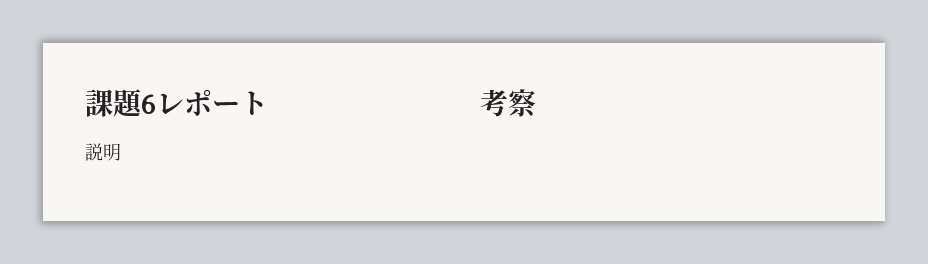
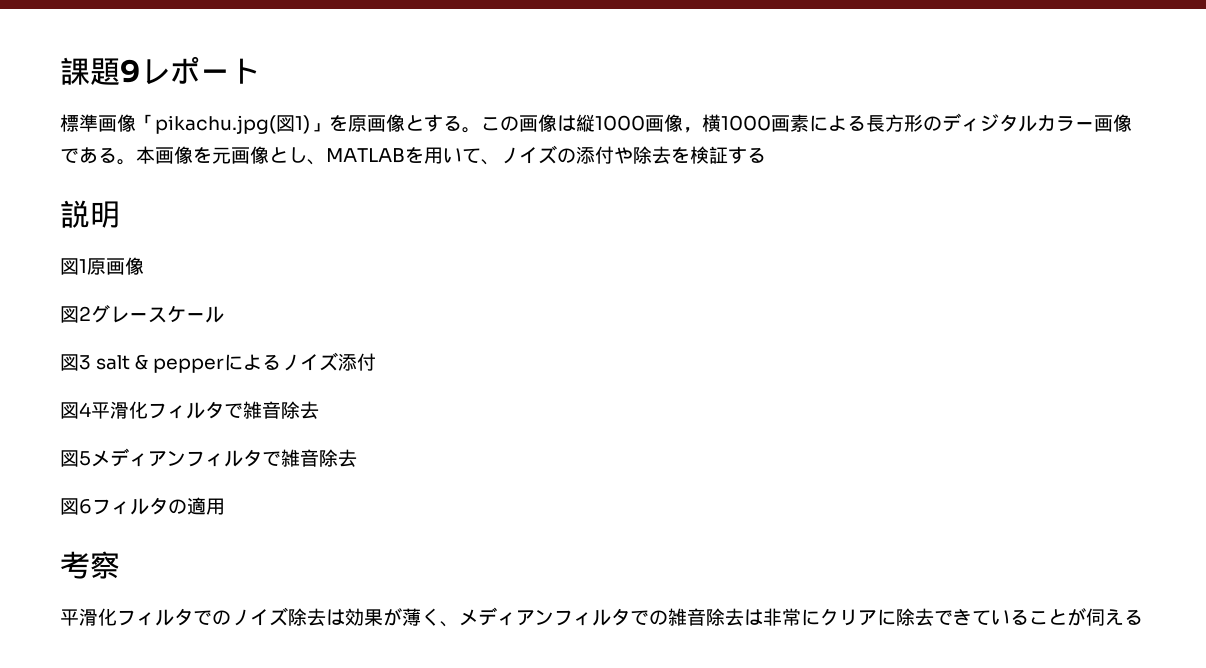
- 課題6レポート
+ 課題9レポート
+ 標準画像「pikachu.jpg(図1)」を原画像とする。この画像は縦1000画像，横1000画素による長方形のディジタルカラー画像である。本画像を元画像とし、MATLABを用いて、ノイズの添付や除去を検証する
  説明
+ 図1原画像
+ 図2グレースケール
+ 図3 salt & pepperによるノイズ添付
+ 図4平滑化フィルタで雑音除去
+ 図5メディアンフィルタで雑音除去
+ 図6フィルタの適用
  考察
+ 平滑化フィルタでのノイズ除去は効果が薄く、メディアンフィルタでの雑音除去は非常にクリアに除去できていることが伺える

